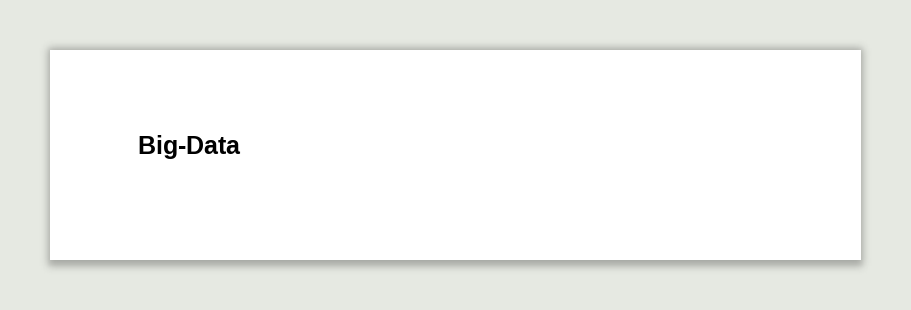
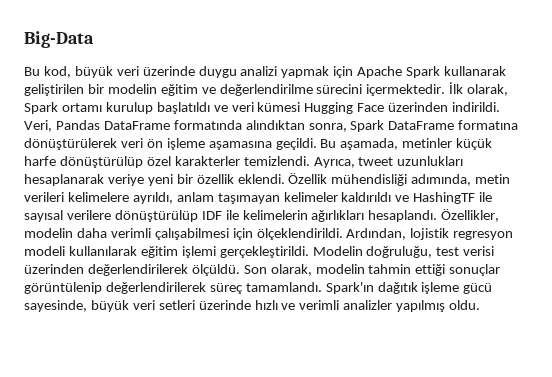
+ Bu kod, büyük veri üzerinde duygu analizi yapmak için Apache Spark kullanarak geliştirilen bir modelin eğitim ve değerlendirilme sürecini içermektedir. İlk olarak, Spark ortamı kurulup başlatıldı ve veri kümesi Hugging Face üzerinden indirildi. Veri, Pandas DataFrame formatında alındıktan sonra, Spark DataFrame formatına dönüştürülerek veri ön işleme aşamasına geçildi. Bu aşamada, metinler küçük harfe dönüştürülüp özel karakterler temizlendi. Ayrıca, tweet uzunlukları hesaplanarak veriye yeni bir özellik eklendi. Özellik mühendisliği adımında, metin verileri kelimelere ayrıldı, anlam taşımayan kelimeler kaldırıldı ve HashingTF ile sayısal verilere dönüştürülüp IDF ile kelimelerin ağırlıkları hesaplandı. Özellikler, modelin daha verimli çalışabilmesi için ölçeklendirildi. Ardından, lojistik regresyon modeli kullanılarak eğitim işlemi gerçekleştirildi. Modelin doğruluğu, test verisi üzerinden değerlendirilerek ölçüldü. Son olarak, modelin tahmin ettiği sonuçlar görüntülenip değerlendirilerek süreç tamamlandı. Spark'ın dağıtık işleme gücü sayesinde, büyük veri setleri üzerinde hızlı ve verimli analizler yapılmış oldu.

